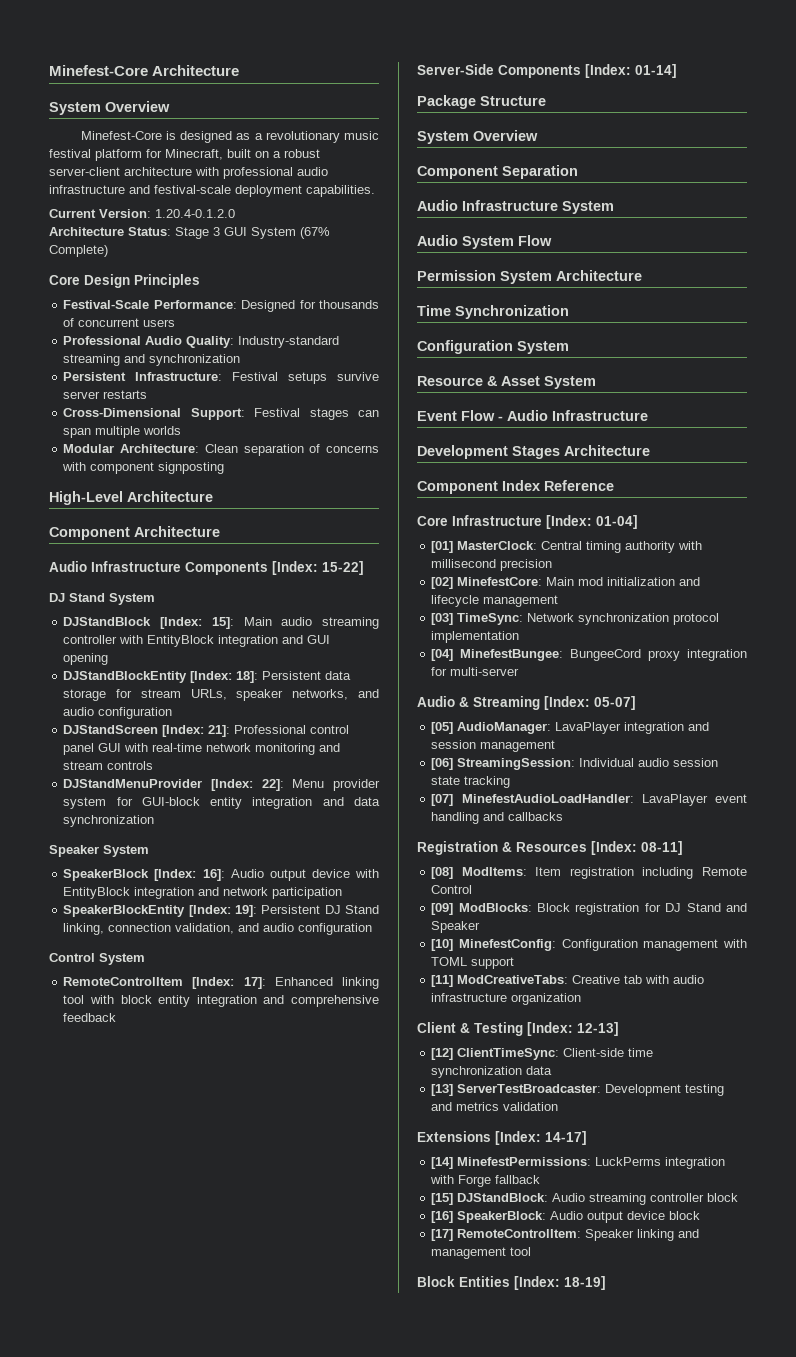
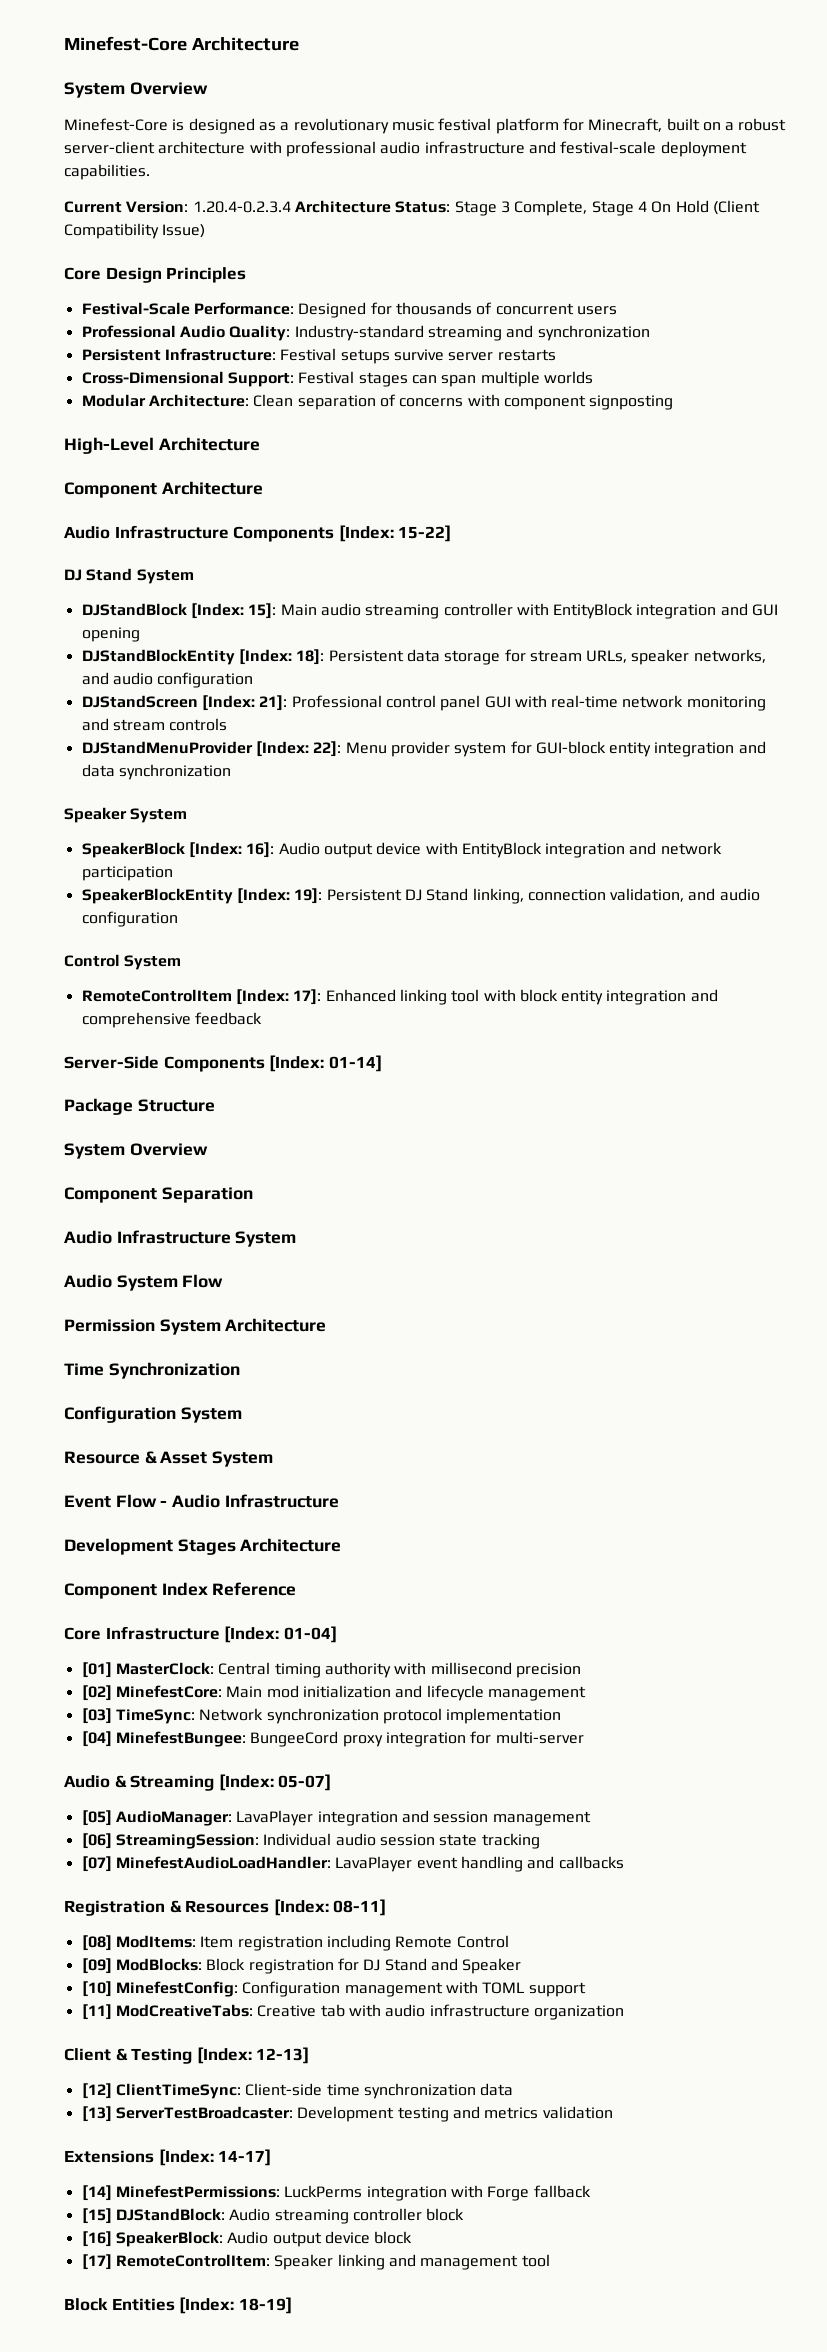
- Current Version: 1.20.4-0.1.2.0
- Architecture Status: Stage 3 GUI System (67% Complete)
+ Current Version: 1.20.4-0.2.3.4 Architecture Status: Stage 3 Complete, Stage 4 On Hold (Client Compatibility Issue)

